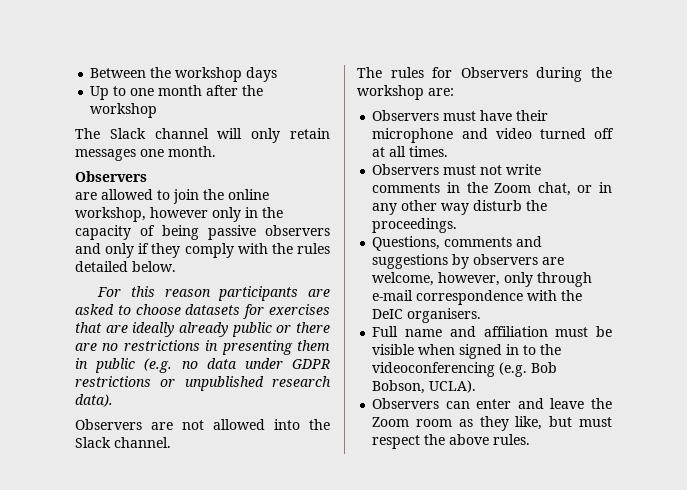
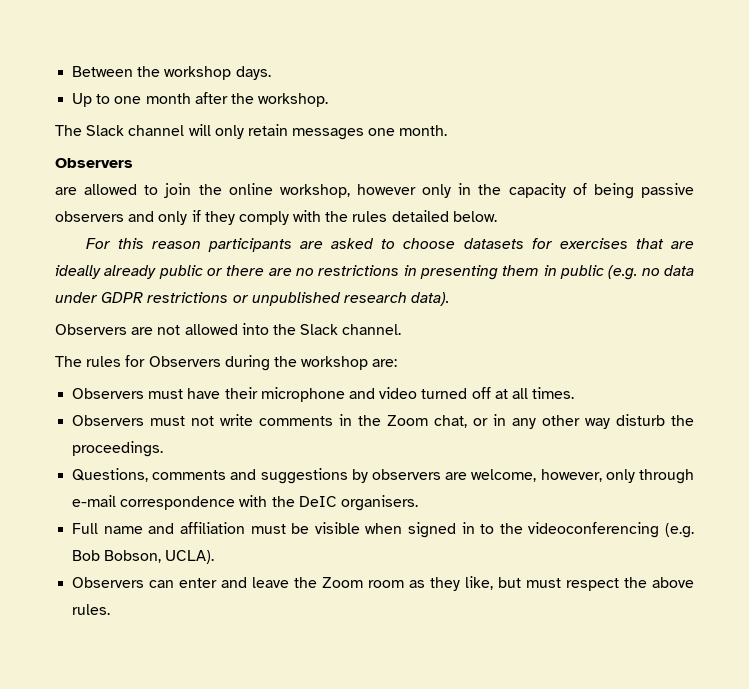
- Between the workshop days
+ Between the workshop days.
- Up to one month after the workshop
+ Up to one month after the workshop.

